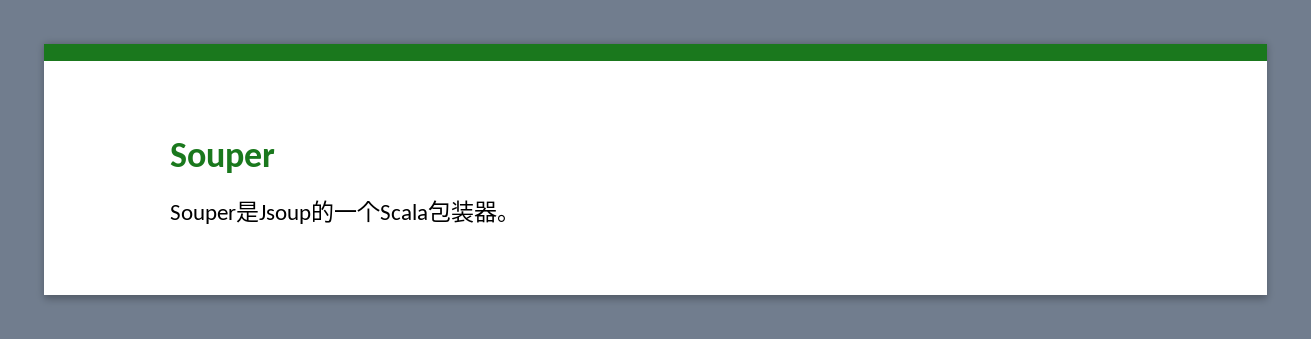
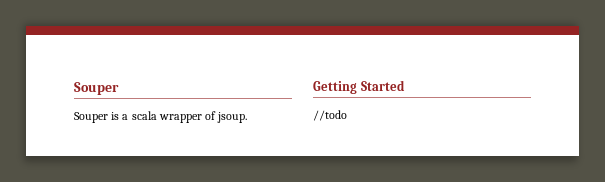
- Souper是Jsoup的一个Scala包装器。
+ Souper is a scala wrapper of jsoup.
+ Getting Started
+ //todo

